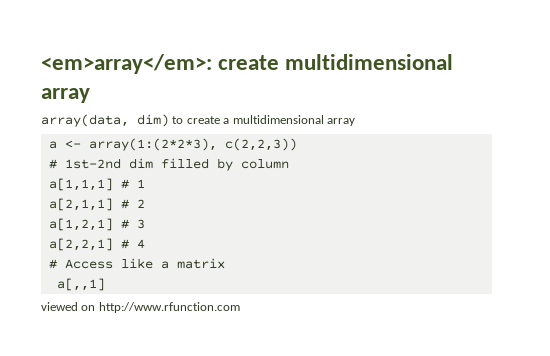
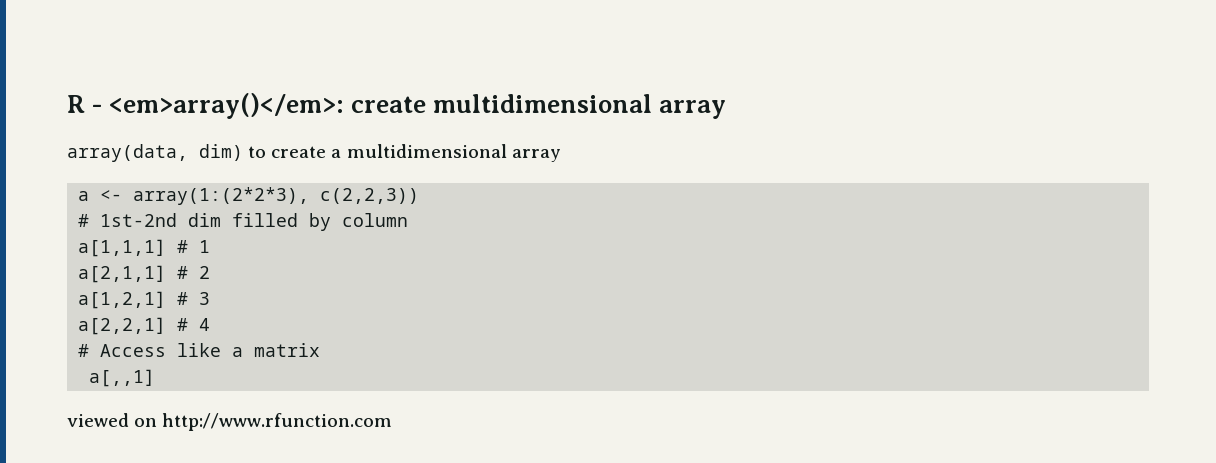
- <em>array</em>: create multidimensional array
+ R - <em>array()</em>: create multidimensional array

